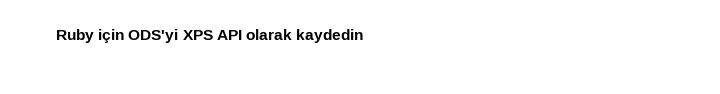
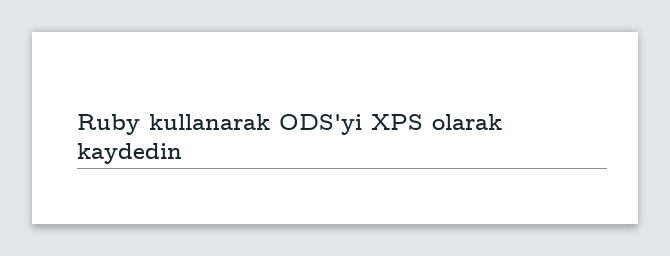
- Ruby için ODS'yi XPS API olarak kaydedin
+ Ruby kullanarak ODS'yi XPS olarak kaydedin

